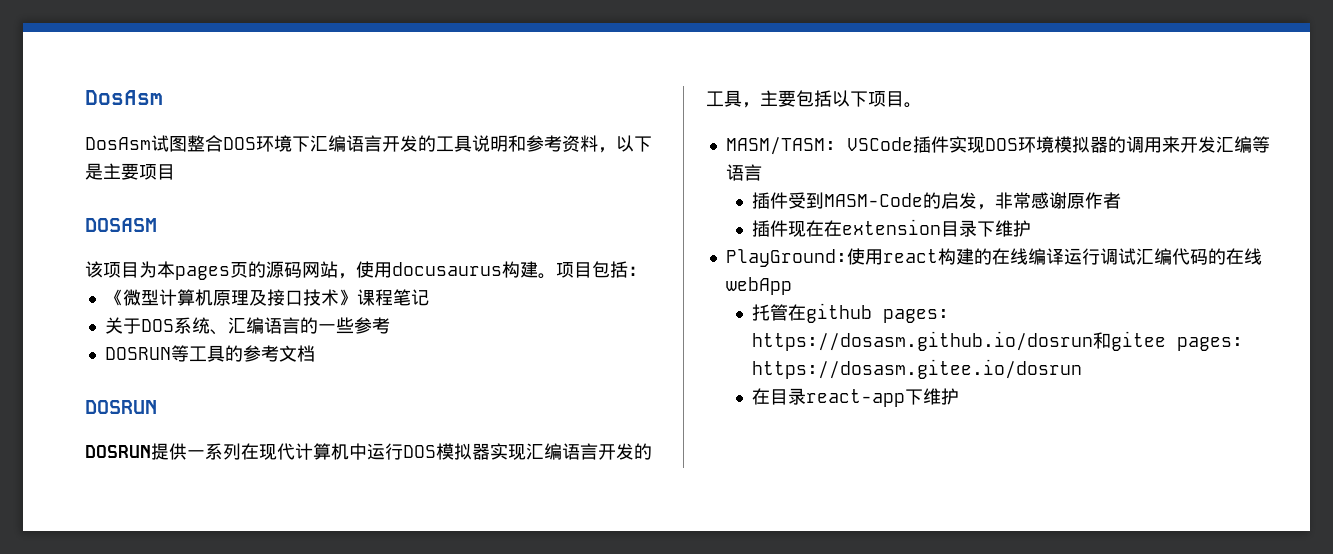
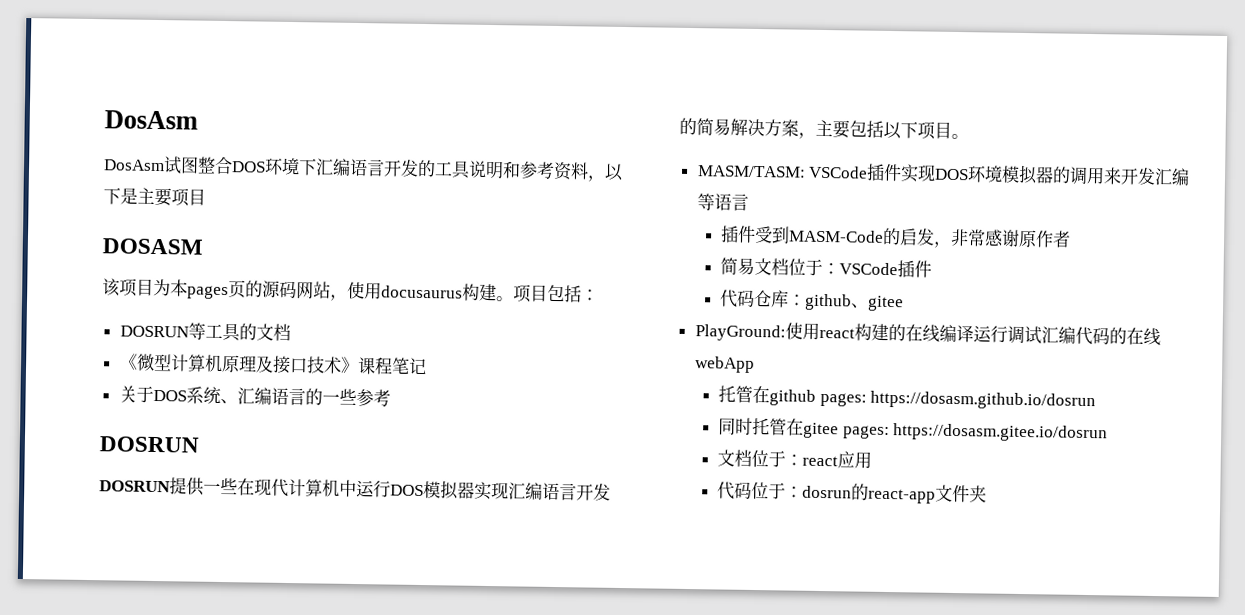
+ DOSRUN等工具的文档
- DOSRUN等工具的参考文档
- DOSRUN提供一系列在现代计算机中运行DOS模拟器实现汇编语言开发的工具，主要包括以下项目。
+ DOSRUN提供一些在现代计算机中运行DOS模拟器实现汇编语言开发的简易解决方案，主要包括以下项目。
- 插件现在在extension目录下维护
+ 简易文档位于：VSCode插件
+ 代码仓库：github、gitee
- 托管在github pages: https://dosasm.github.io/dosrun和gitee pages: https://dosasm.gitee.io/dosrun
+ 托管在github pages: https://dosasm.github.io/dosrun
+ 同时托管在gitee pages: https://dosasm.gitee.io/dosrun
- 在目录react-app下维护
+ 文档位于：react应用
+ 代码位于：dosrun的react-app文件夹

